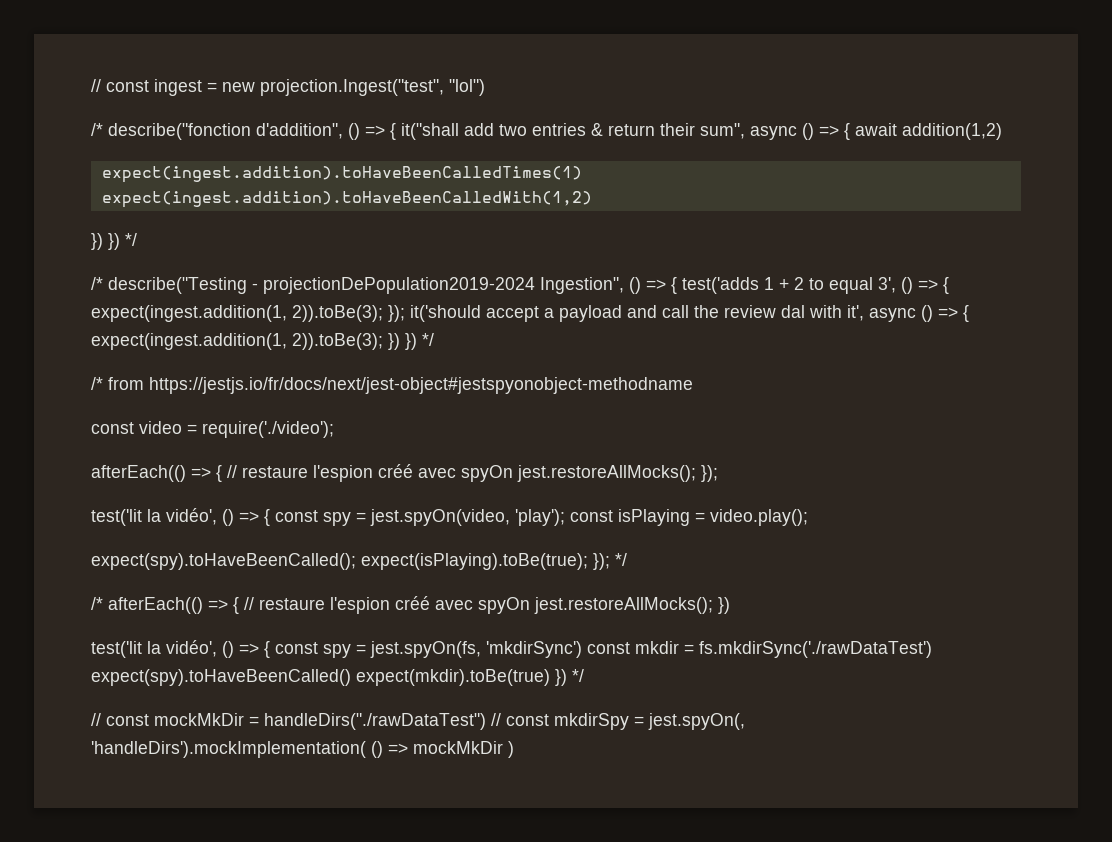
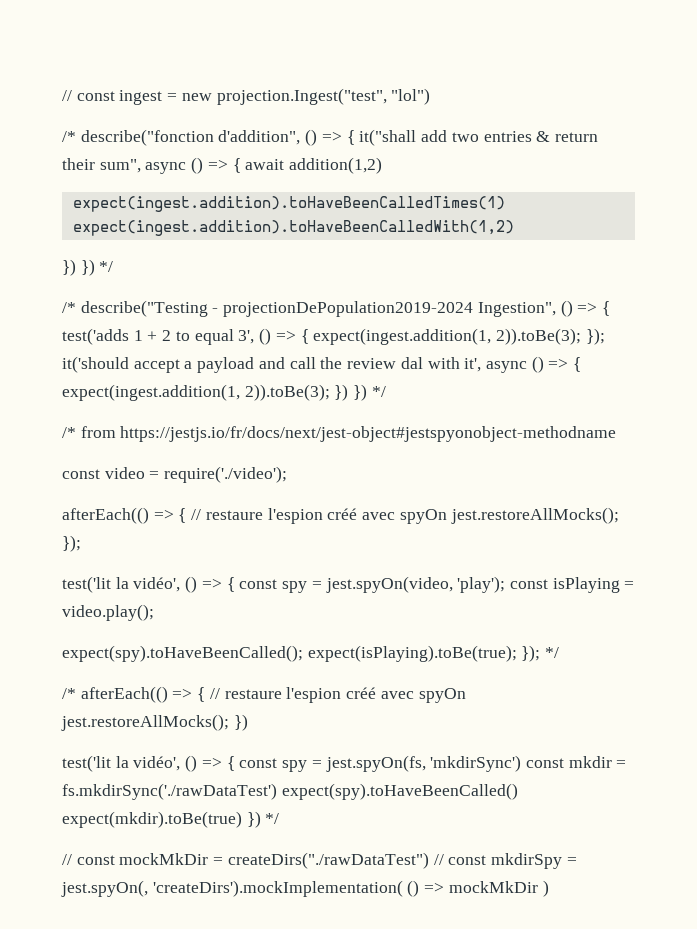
- // const mockMkDir = handleDirs("./rawDataTest") // const mkdirSpy = jest.spyOn(, 'handleDirs').mockImplementation( () => mockMkDir )
+ // const mockMkDir = createDirs("./rawDataTest") // const mkdirSpy = jest.spyOn(, 'createDirs').mockImplementation( () => mockMkDir )

